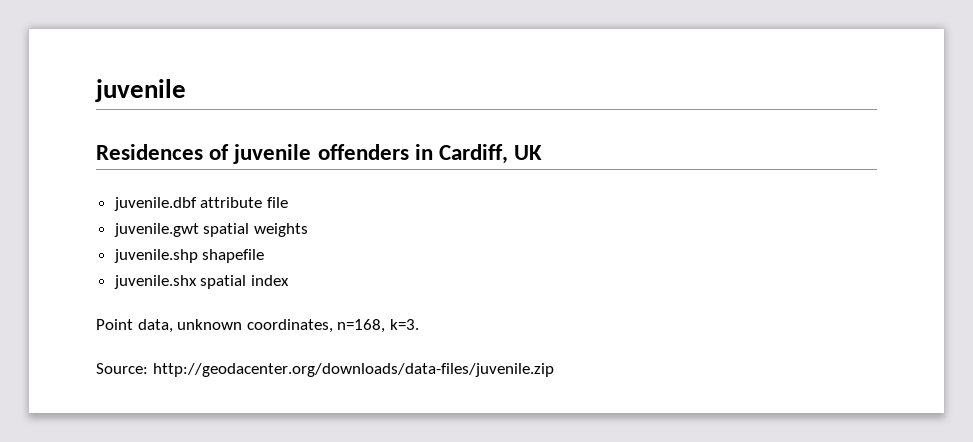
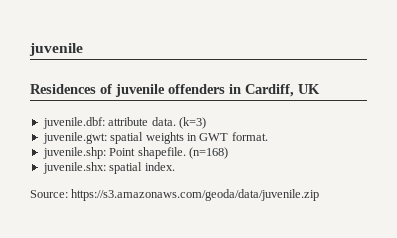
- juvenile.dbf attribute file
- juvenile.gwt spatial weights
- juvenile.shp shapefile
- juvenile.shx spatial index
- Point data, unknown coordinates, n=168, k=3.
+ juvenile.dbf: attribute data. (k=3)
+ juvenile.gwt: spatial weights in GWT format.
+ juvenile.shp: Point shapefile. (n=168)
+ juvenile.shx: spatial index.
- Source: http://geodacenter.org/downloads/data-files/juvenile.zip
+ Source: https://s3.amazonaws.com/geoda/data/juvenile.zip

